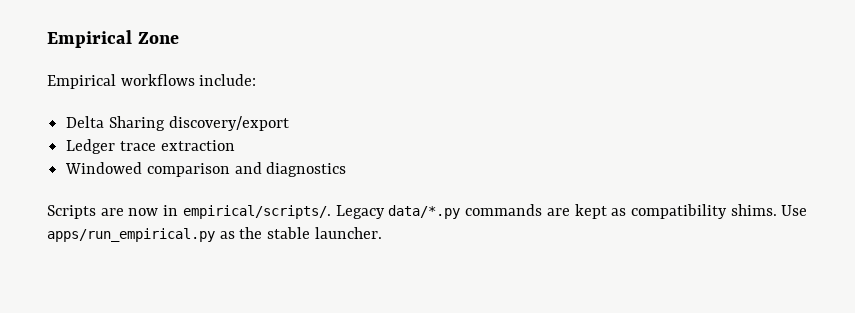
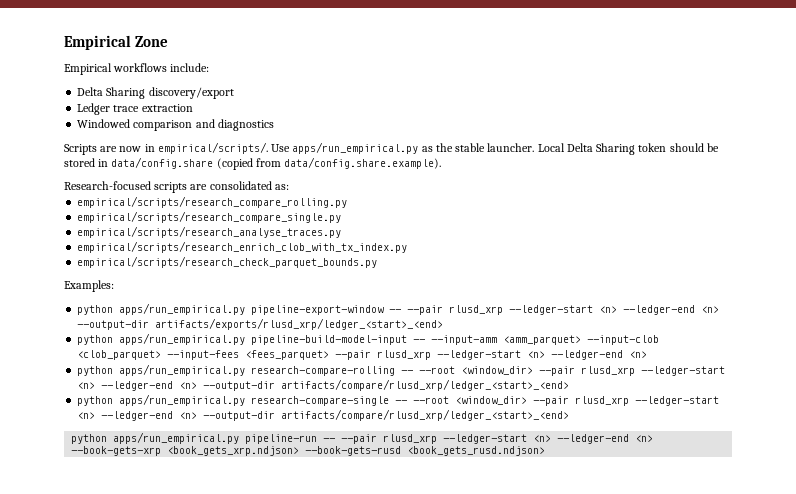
- Legacy data/*.py commands are kept as compatibility shims.
+ Local Delta Sharing token should be stored in data/config.share (copied from data/config.share.example).
+ Research-focused scripts are consolidated as:
+ empirical/scripts/research_compare_rolling.py
+ empirical/scripts/research_compare_single.py
+ empirical/scripts/research_analyse_traces.py
+ empirical/scripts/research_enrich_clob_with_tx_index.py
+ empirical/scripts/research_check_parquet_bounds.py
+ Examples:
+ python apps/run_empirical.py pipeline-export-window -- --pair rlusd_xrp --ledger-start <n> --ledger-end <n> --output-dir artifacts/exports/rlusd_xrp/ledger_<start>_<end>
+ python apps/run_empirical.py pipeline-build-model-input -- --input-amm <amm_parquet> --input-clob <clob_parquet> --input-fees <fees_parquet> --pair rlusd_xrp --ledger-start <n> --ledger-end <n>
+ python apps/run_empirical.py research-compare-rolling -- --root <window_dir> --pair rlusd_xrp --ledger-start <n> --ledger-end <n> --output-dir artifacts/compare/rlusd_xrp/ledger_<start>_<end>
+ python apps/run_empirical.py research-compare-single -- --root <window_dir> --pair rlusd_xrp --ledger-start <n> --ledger-end <n> --output-dir artifacts/compare/rlusd_xrp/ledger_<start>_<end>
+ python apps/run_empirical.py pipeline-run -- --pair rlusd_xrp --ledger-start <n> --ledger-end <n> --book-gets-xrp <book_gets_xrp.ndjson> --book-gets-rusd <book_gets_rusd.ndjson>

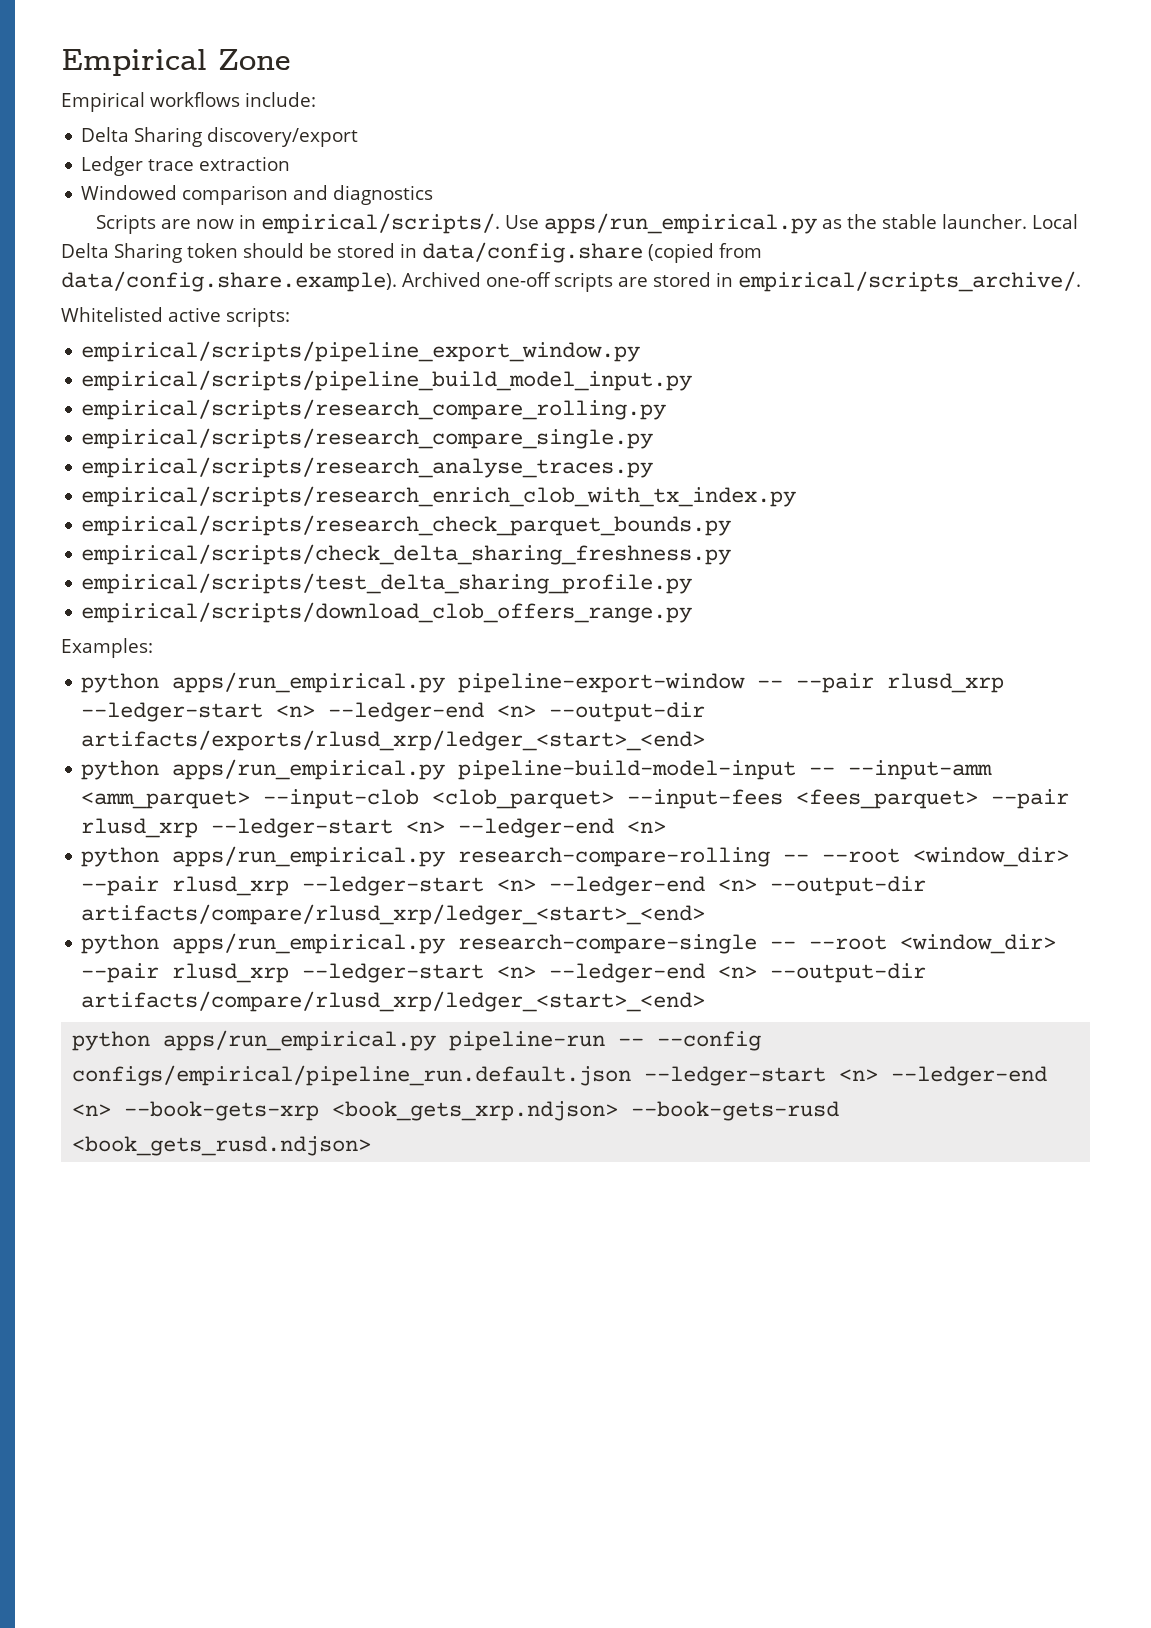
- Local Delta Sharing token should be stored in data/config.share (copied from data/config.share.example).
- Research-focused scripts are consolidated as:
+ Local Delta Sharing token should be stored in data/config.share (copied from data/config.share.example). Archived one-off scripts are stored in empirical/scripts_archive/.
+ Whitelisted active scripts:
+ empirical/scripts/pipeline_export_window.py
+ empirical/scripts/pipeline_build_model_input.py
+ empirical/scripts/check_delta_sharing_freshness.py
+ empirical/scripts/test_delta_sharing_profile.py
+ empirical/scripts/download_clob_offers_range.py
- python apps/run_empirical.py pipeline-run -- --pair rlusd_xrp --ledger-start <n> --ledger-end <n> --book-gets-xrp <book_gets_xrp.ndjson> --book-gets-rusd <book_gets_rusd.ndjson>
+ python apps/run_empirical.py pipeline-run -- --config configs/empirical/pipeline_run.default.json --ledger-start <n> --ledger-end <n> --book-gets-xrp <book_gets_xrp.ndjson> --book-gets-rusd <book_gets_rusd.ndjson>

